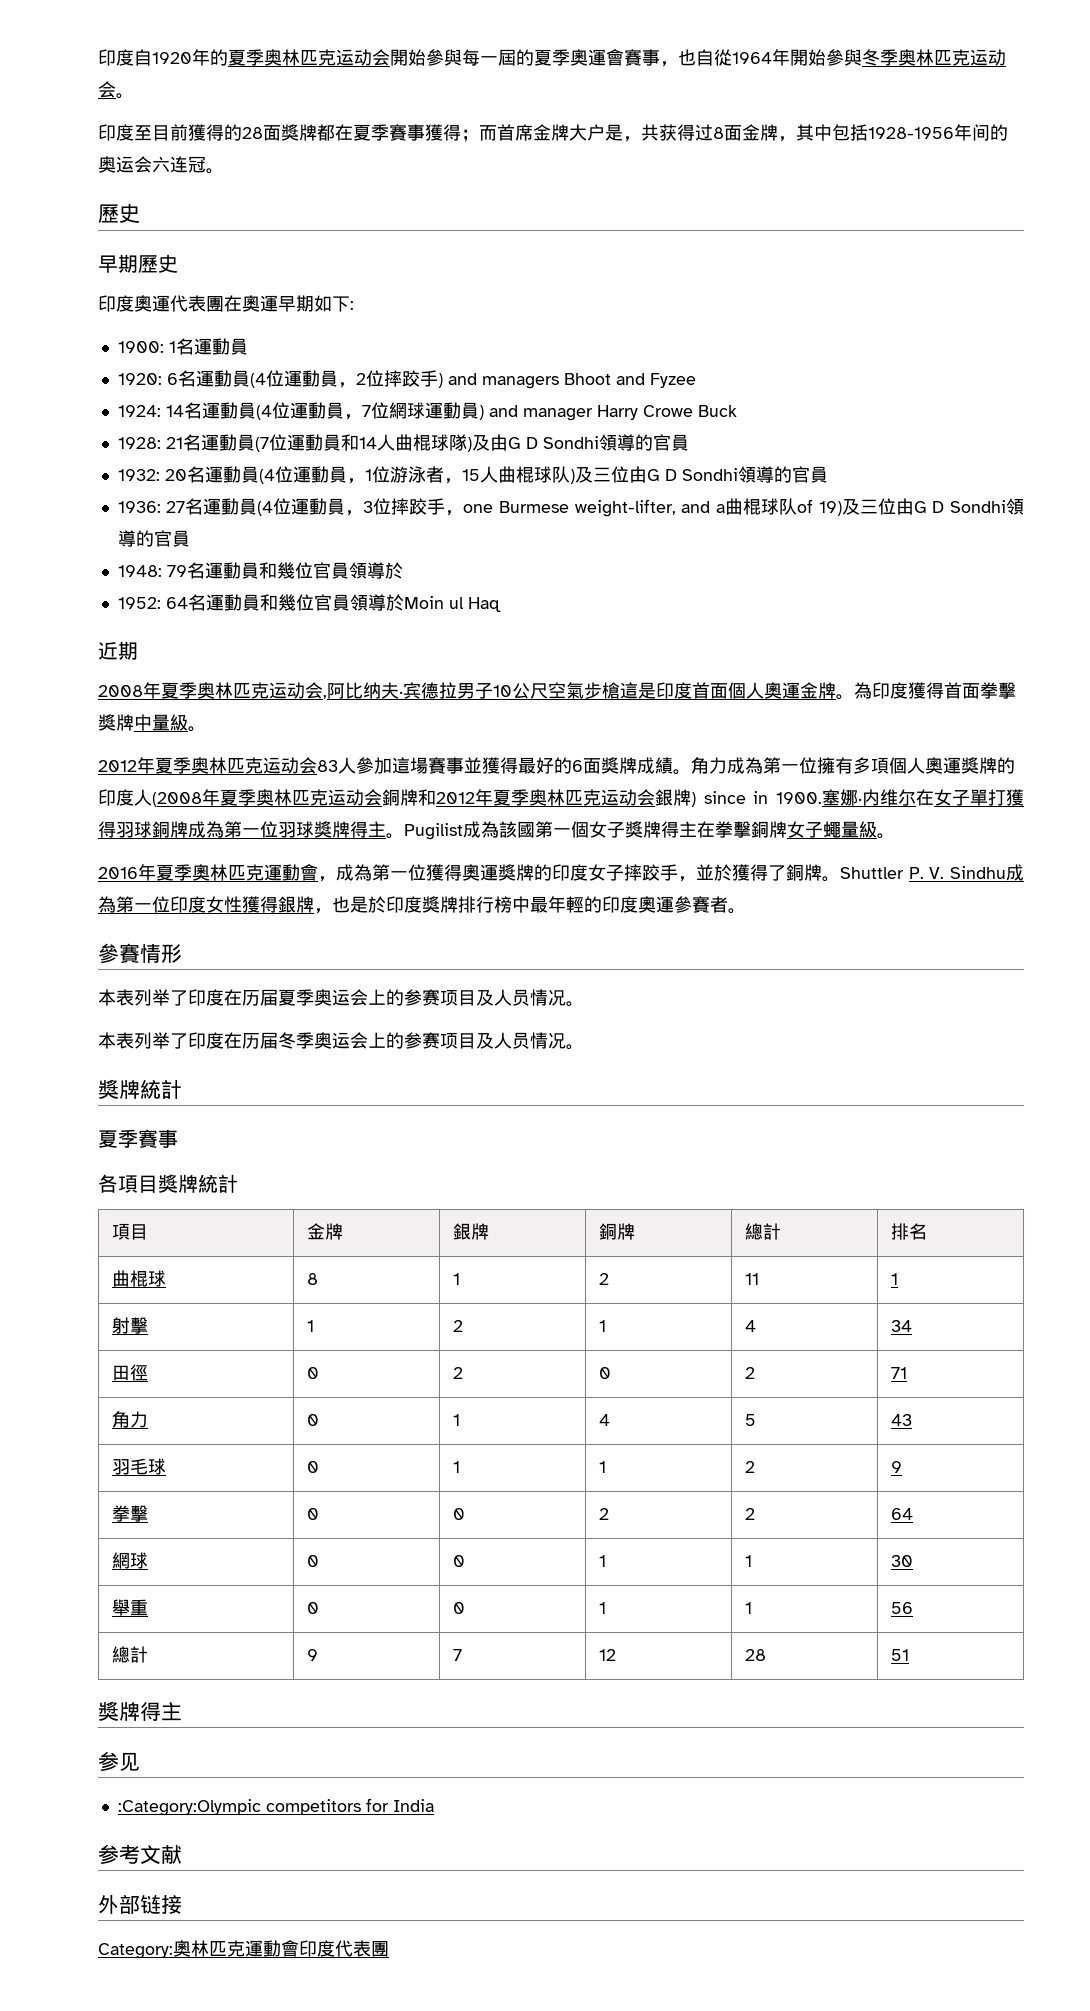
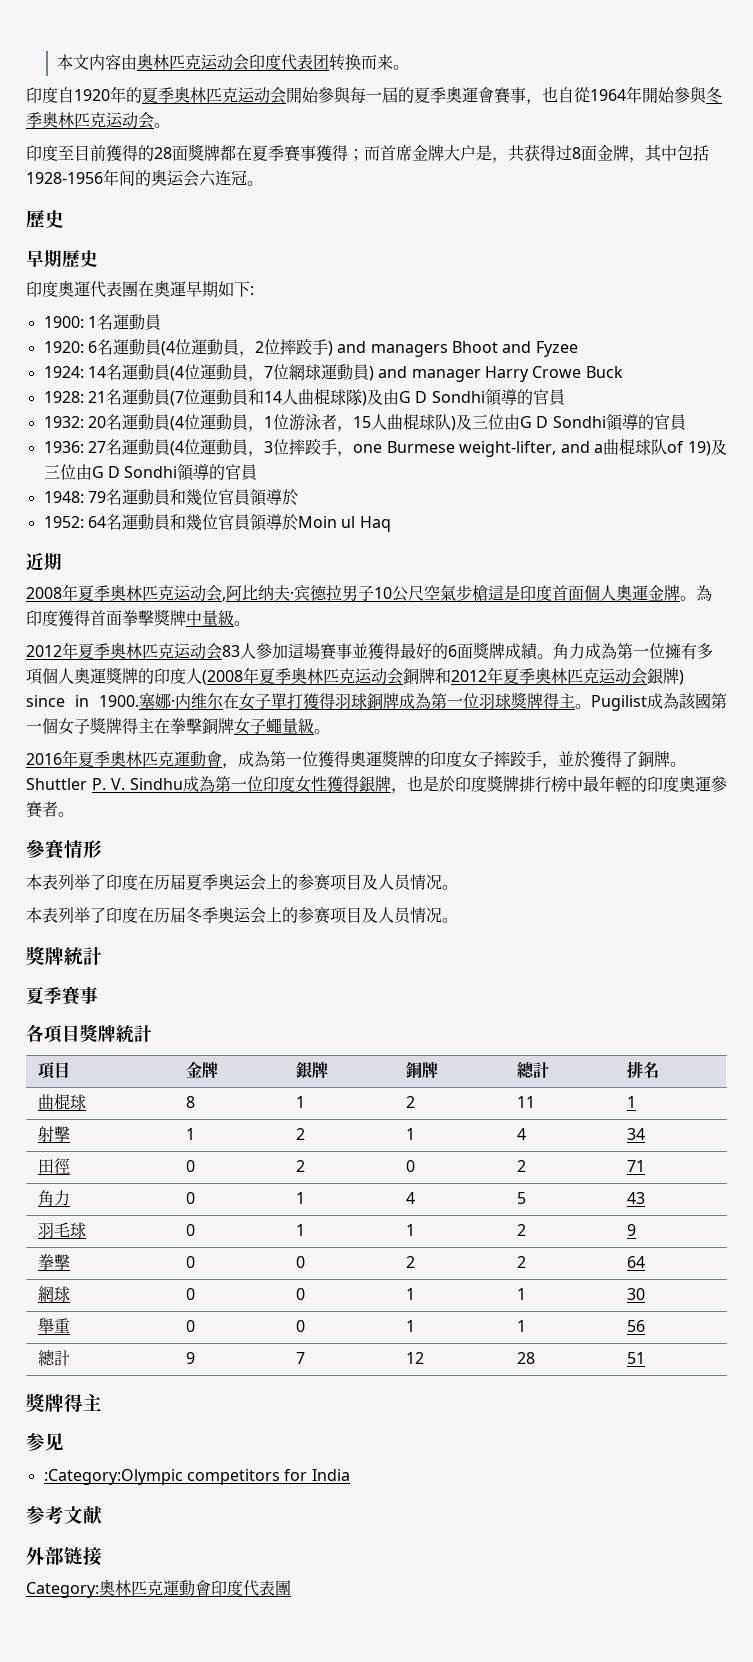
+ 本文内容由奥林匹克运动会印度代表团转换而来。

